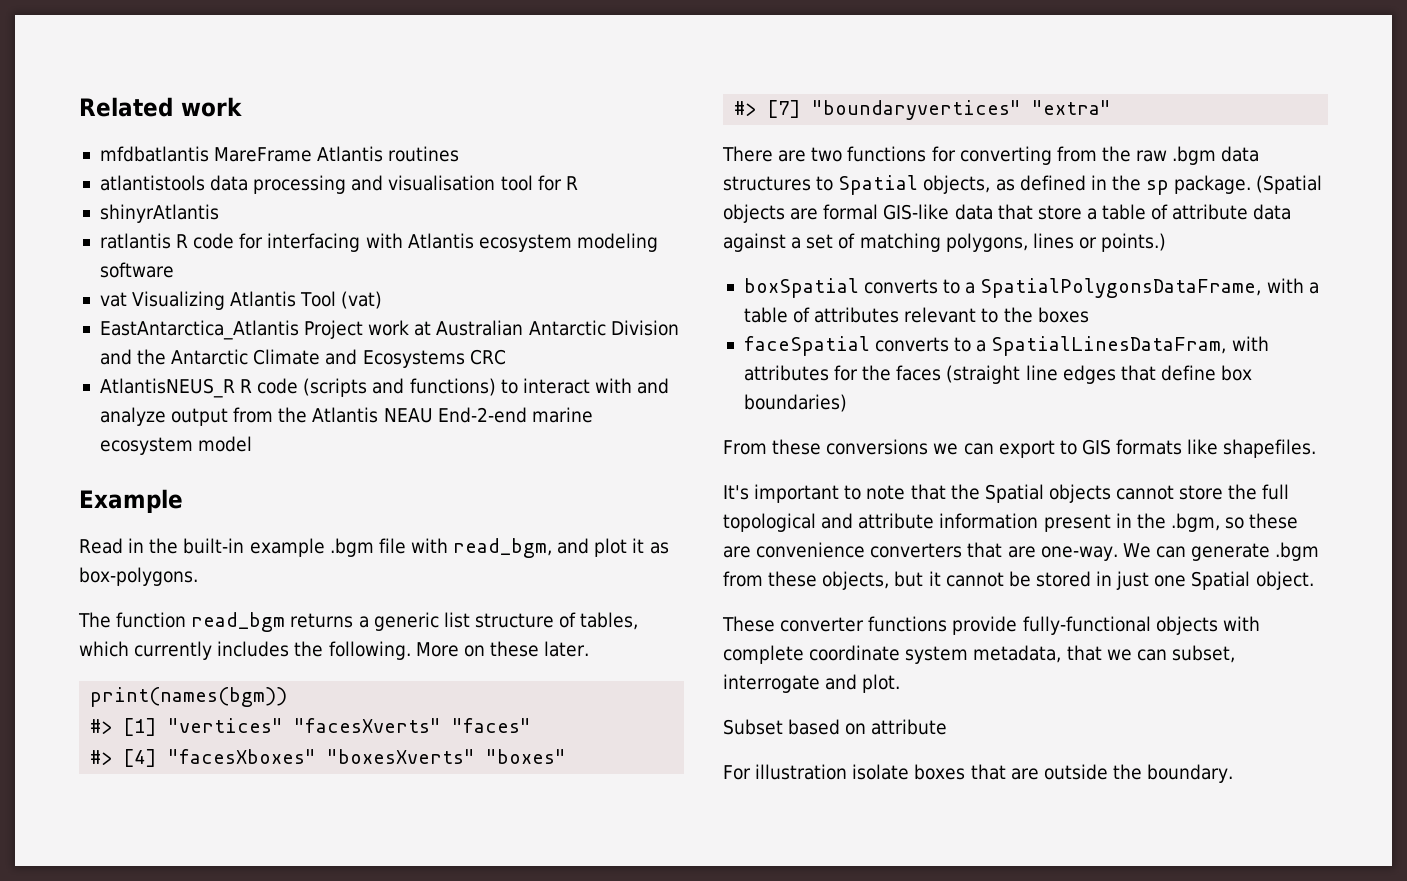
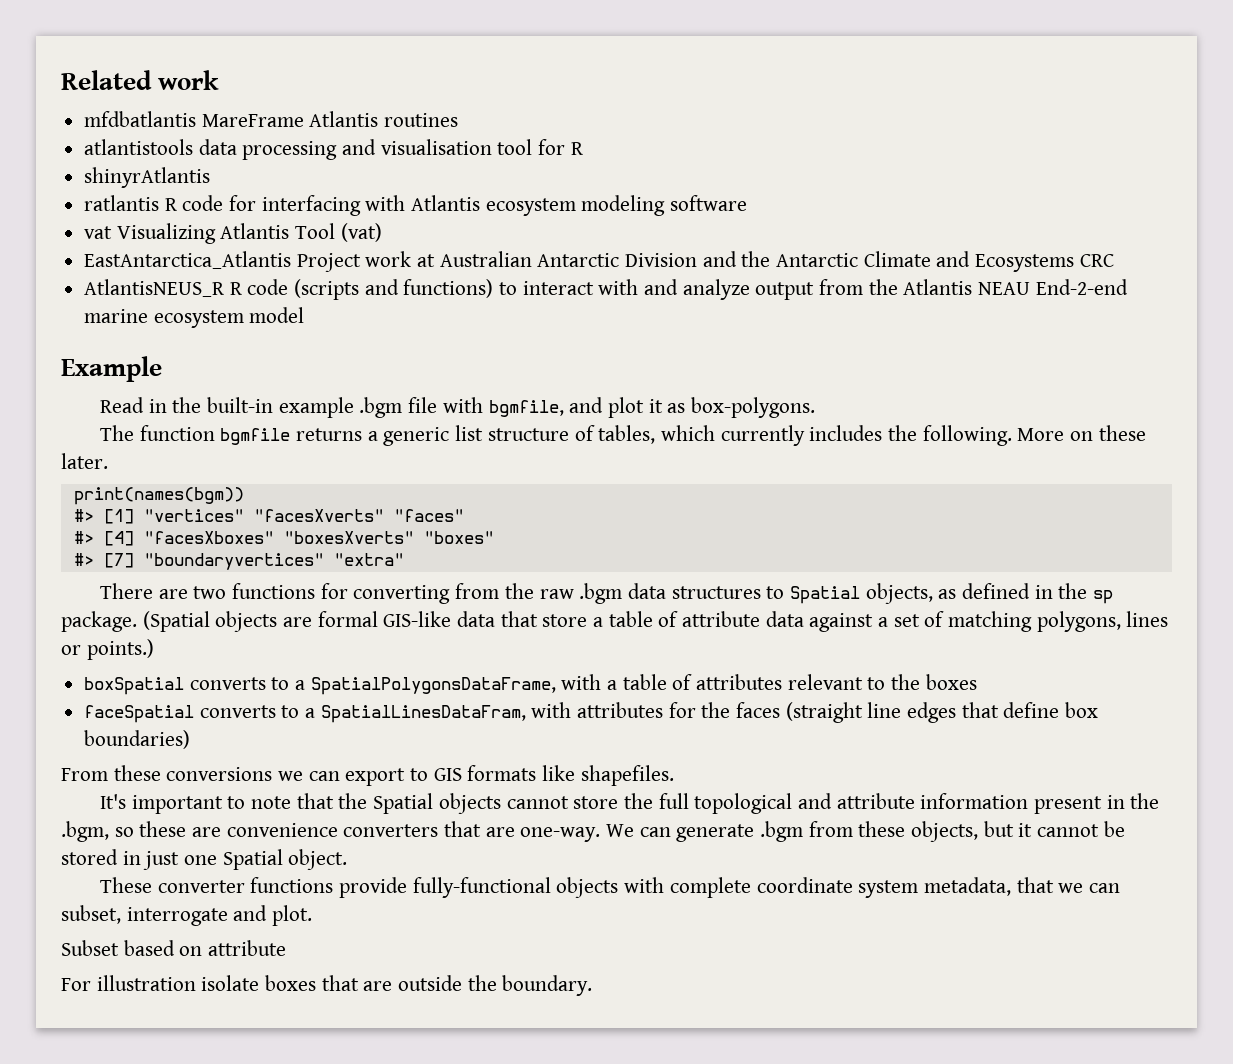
- Read in the built-in example .bgm file with read_bgm, and plot it as box-polygons.
+ Read in the built-in example .bgm file with bgmfile, and plot it as box-polygons.
- The function read_bgm returns a generic list structure of tables, which currently includes the following.
+ The function bgmfile returns a generic list structure of tables, which currently includes the following.

